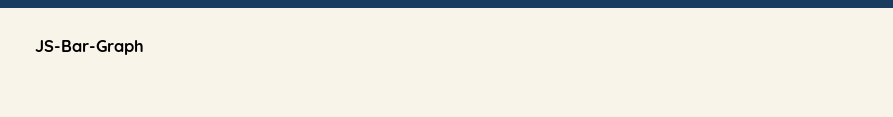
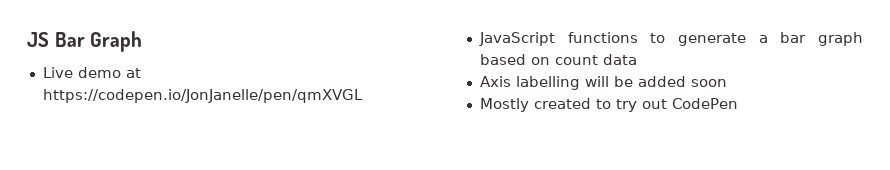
- JS-Bar-Graph
+ JS Bar Graph
+ Live demo at https://codepen.io/JonJanelle/pen/qmXVGL
+ JavaScript functions to generate a bar graph based on count data
+ Axis labelling will be added soon
+ Mostly created to try out CodePen

